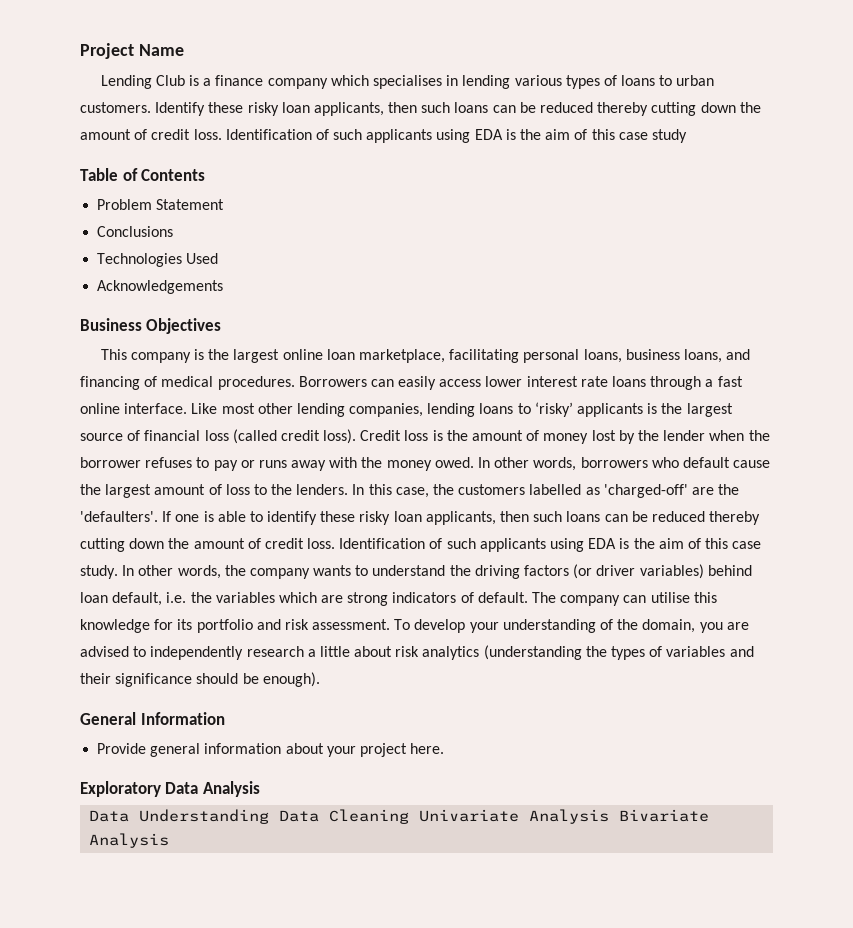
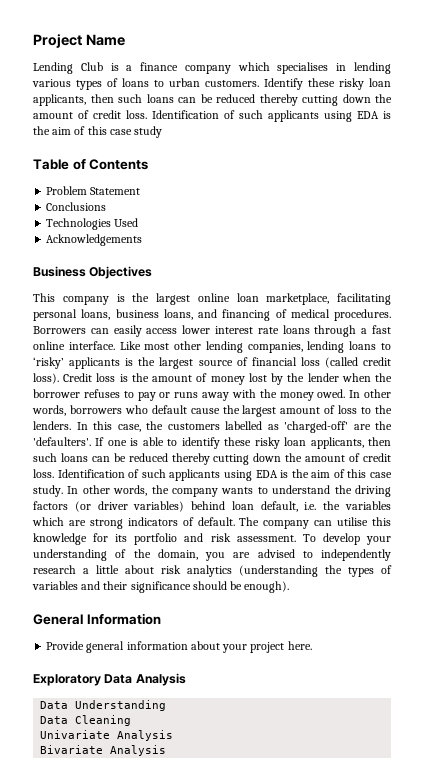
- Data Understanding Data Cleaning Univariate Analysis Bivariate Analysis
+ Data Understanding
+ Data Cleaning
+ Univariate Analysis
+ Bivariate Analysis

